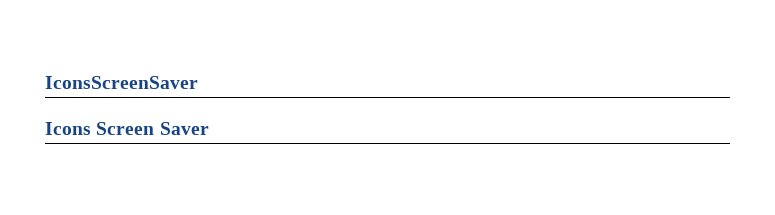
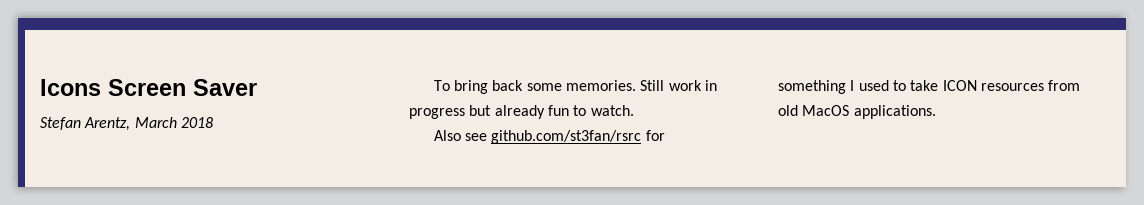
- IconsScreenSaver
+ Stefan Arentz, March 2018
+ To bring back some memories. Still work in progress but already fun to watch.
+ Also see github.com/st3fan/rsrc for something I used to take ICON resources from old MacOS applications.

